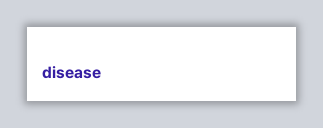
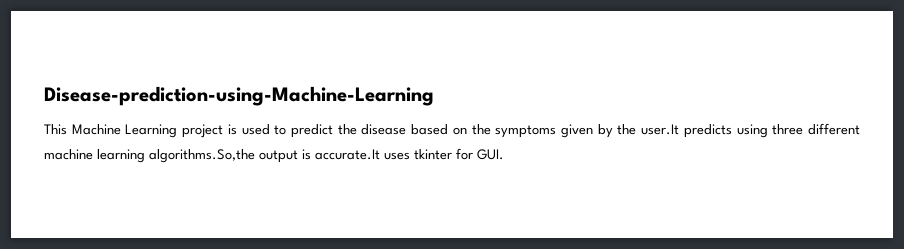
- disease
+ Disease-prediction-using-Machine-Learning
+ This Machine Learning project is used to predict the disease based on the symptoms given by the user.It predicts using three different machine learning algorithms.So,the output is accurate.It uses tkinter for GUI.

